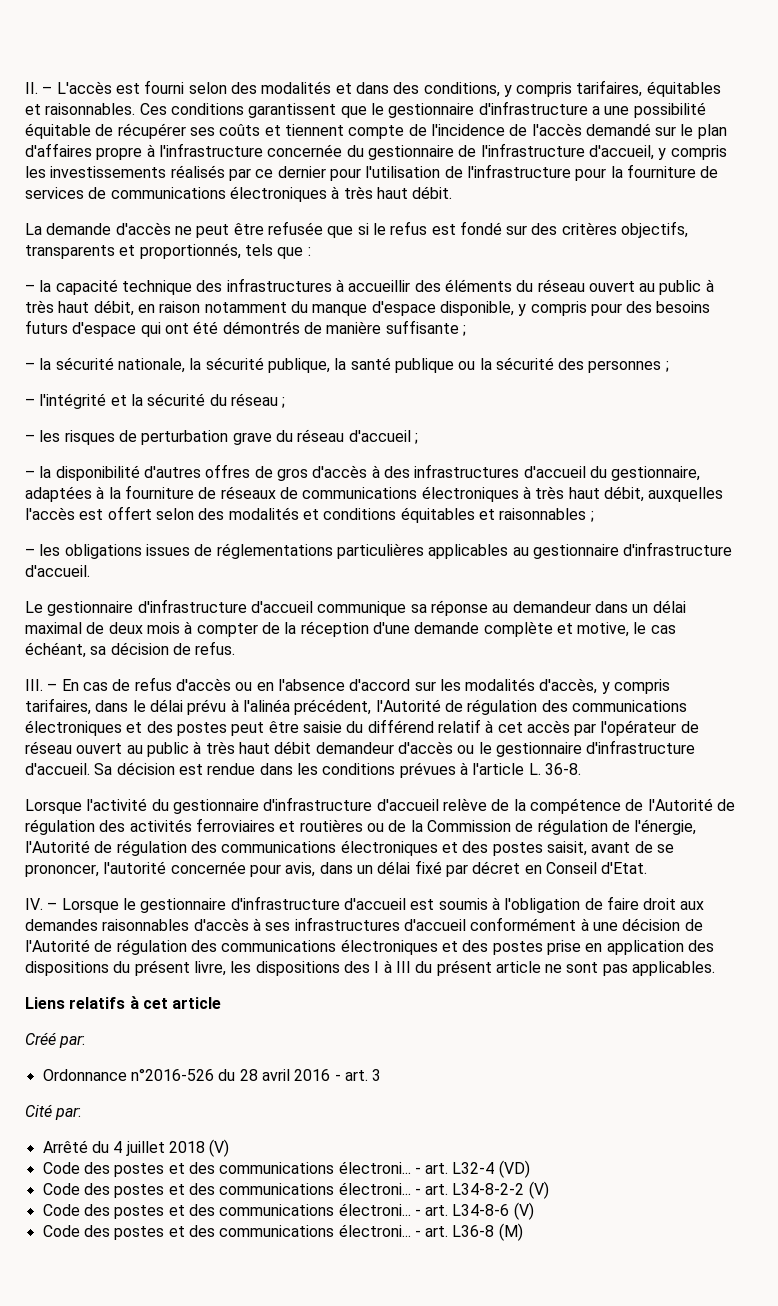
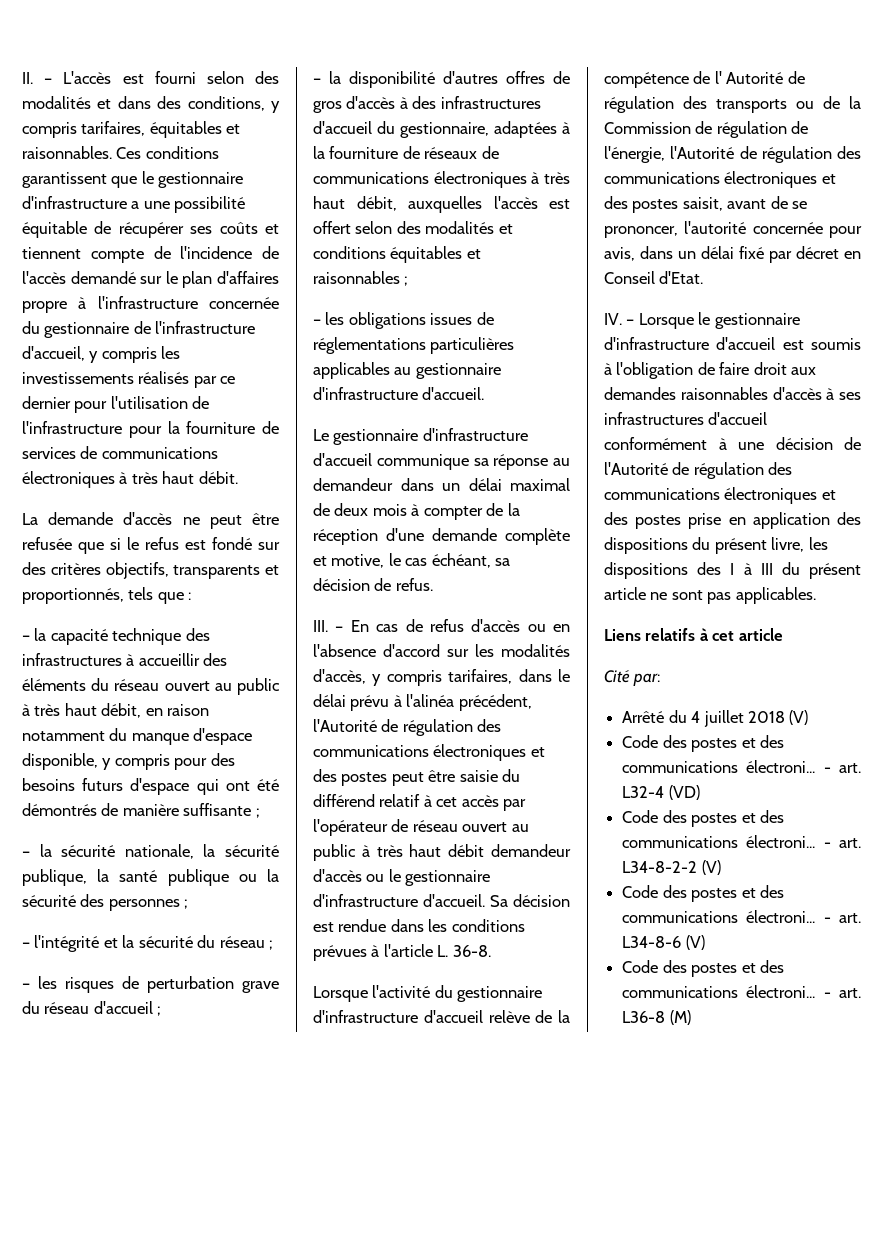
- Lorsque l'activité du gestionnaire d'infrastructure d'accueil relève de la compétence de l'Autorité de régulation des activités ferroviaires et routières ou de la Commission de régulation de l'énergie, l'Autorité de régulation des communications électroniques et des postes saisit, avant de se prononcer, l'autorité concernée pour avis, dans un délai fixé par décret en Conseil d'Etat.
+ Lorsque l'activité du gestionnaire d'infrastructure d'accueil relève de la compétence de l' Autorité de régulation des transports ou de la Commission de régulation de l'énergie, l'Autorité de régulation des communications électroniques et des postes saisit, avant de se prononcer, l'autorité concernée pour avis, dans un délai fixé par décret en Conseil d'Etat.
- Créé par:
- Ordonnance n°2016-526 du 28 avril 2016 - art. 3

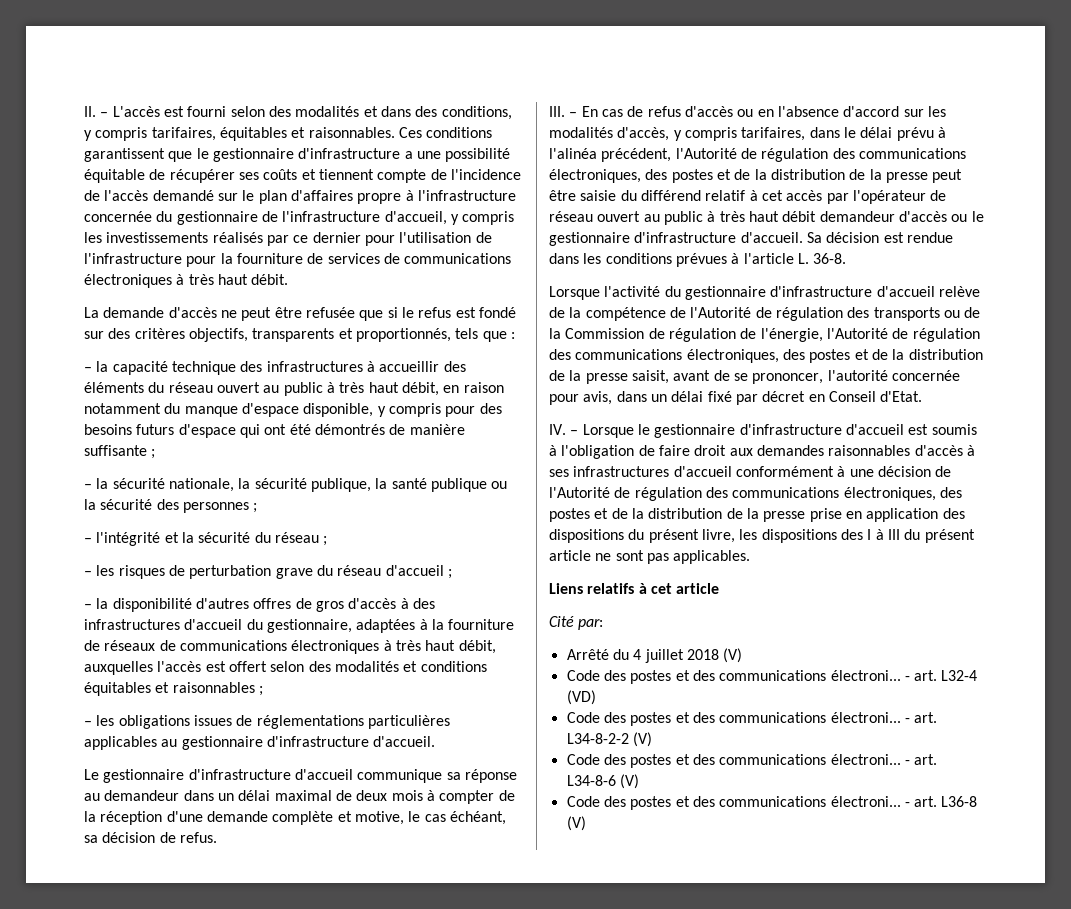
- III. – En cas de refus d'accès ou en l'absence d'accord sur les modalités d'accès, y compris tarifaires, dans le délai prévu à l'alinéa précédent, l'Autorité de régulation des communications électroniques et des postes peut être saisie du différend relatif à cet accès par l'opérateur de réseau ouvert au public à très haut débit demandeur d'accès ou le gestionnaire d'infrastructure d'accueil.
+ III. – En cas de refus d'accès ou en l'absence d'accord sur les modalités d'accès, y compris tarifaires, dans le délai prévu à l'alinéa précédent, l'Autorité de régulation des communications électroniques, des postes et de la distribution de la presse peut être saisie du différend relatif à cet accès par l'opérateur de réseau ouvert au public à très haut débit demandeur d'accès ou le gestionnaire d'infrastructure d'accueil.
- Lorsque l'activité du gestionnaire d'infrastructure d'accueil relève de la compétence de l' Autorité de régulation des transports ou de la Commission de régulation de l'énergie, l'Autorité de régulation des communications électroniques et des postes saisit, avant de se prononcer, l'autorité concernée pour avis, dans un délai fixé par décret en Conseil d'Etat.
+ Lorsque l'activité du gestionnaire d'infrastructure d'accueil relève de la compétence de l'Autorité de régulation des transports ou de la Commission de régulation de l'énergie, l'Autorité de régulation des communications électroniques, des postes et de la distribution de la presse saisit, avant de se prononcer, l'autorité concernée pour avis, dans un délai fixé par décret en Conseil d'Etat.
- IV. – Lorsque le gestionnaire d'infrastructure d'accueil est soumis à l'obligation de faire droit aux demandes raisonnables d'accès à ses infrastructures d'accueil conformément à une décision de l'Autorité de régulation des communications électroniques et des postes prise en application des dispositions du présent livre, les dispositions des I à III du présent article ne sont pas applicables.
+ IV. – Lorsque le gestionnaire d'infrastructure d'accueil est soumis à l'obligation de faire droit aux demandes raisonnables d'accès à ses infrastructures d'accueil conformément à une décision de l'Autorité de régulation des communications électroniques, des postes et de la distribution de la presse prise en application des dispositions du présent livre, les dispositions des I à III du présent article ne sont pas applicables.
- - art. L36-8 (M)
+ - art. L36-8 (V)

